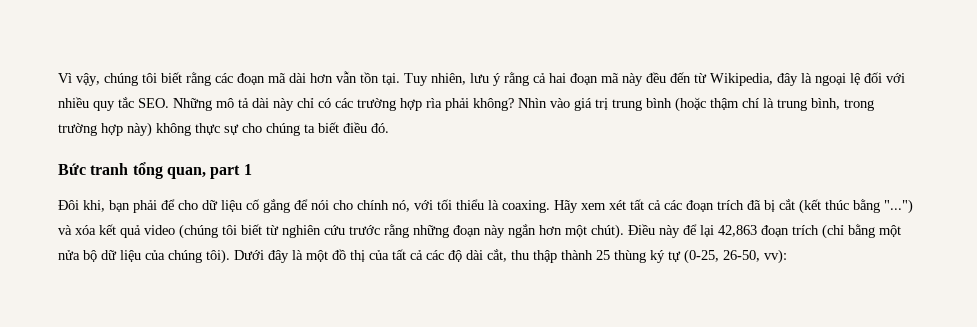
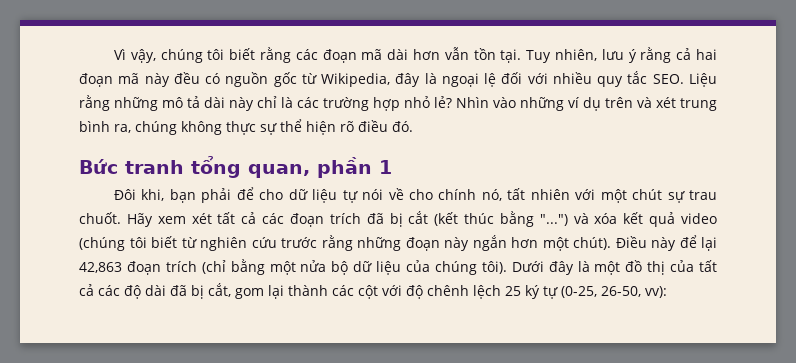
- Tuy nhiên, lưu ý rằng cả hai đoạn mã này đều đến từ Wikipedia, đây là ngoại lệ đối với nhiều quy tắc SEO. Những mô tả dài này chỉ có các trường hợp rìa phải không? Nhìn vào giá trị trung bình (hoặc thậm chí là trung bình, trong trường hợp này) không thực sự cho chúng ta biết điều đó.
+ Tuy nhiên, lưu ý rằng cả hai đoạn mã này đều có nguồn gốc từ Wikipedia, đây là ngoại lệ đối với nhiều quy tắc SEO. Liệu rằng những mô tả dài này chỉ là các trường hợp nhỏ lẻ? Nhìn vào những ví dụ trên và xét trung bình ra, chúng không thực sự thể hiện rõ điều đó.
- Bức tranh tổng quan, part 1
+ Bức tranh tổng quan, phần 1
- Đôi khi, bạn phải để cho dữ liệu cố gắng để nói cho chính nó, với tối thiểu là coaxing.
+ Đôi khi, bạn phải để cho dữ liệu tự nói về cho chính nó, tất nhiên với một chút sự trau chuốt.
- Dưới đây là một đồ thị của tất cả các độ dài cắt, thu thập thành 25 thùng ký tự (0-25, 26-50, vv):
+ Dưới đây là một đồ thị của tất cả các độ dài đã bị cắt, gom lại thành các cột với độ chênh lệch 25 ký tự (0-25, 26-50, vv):

